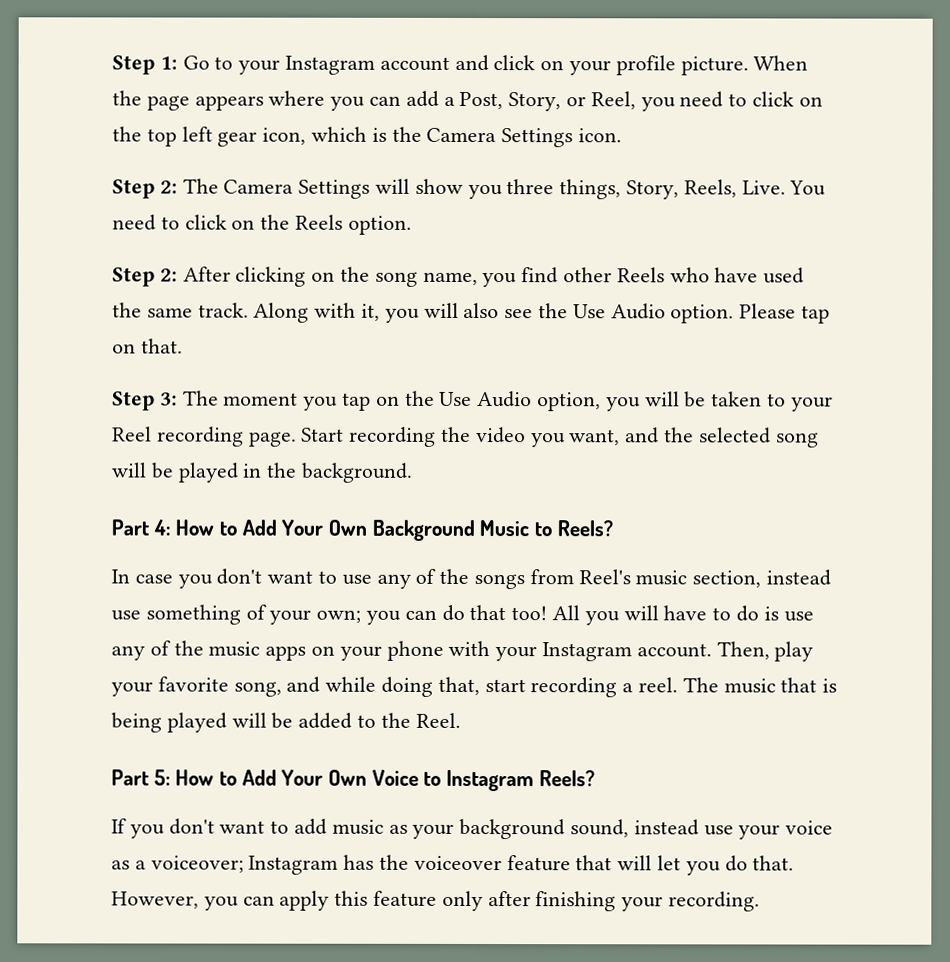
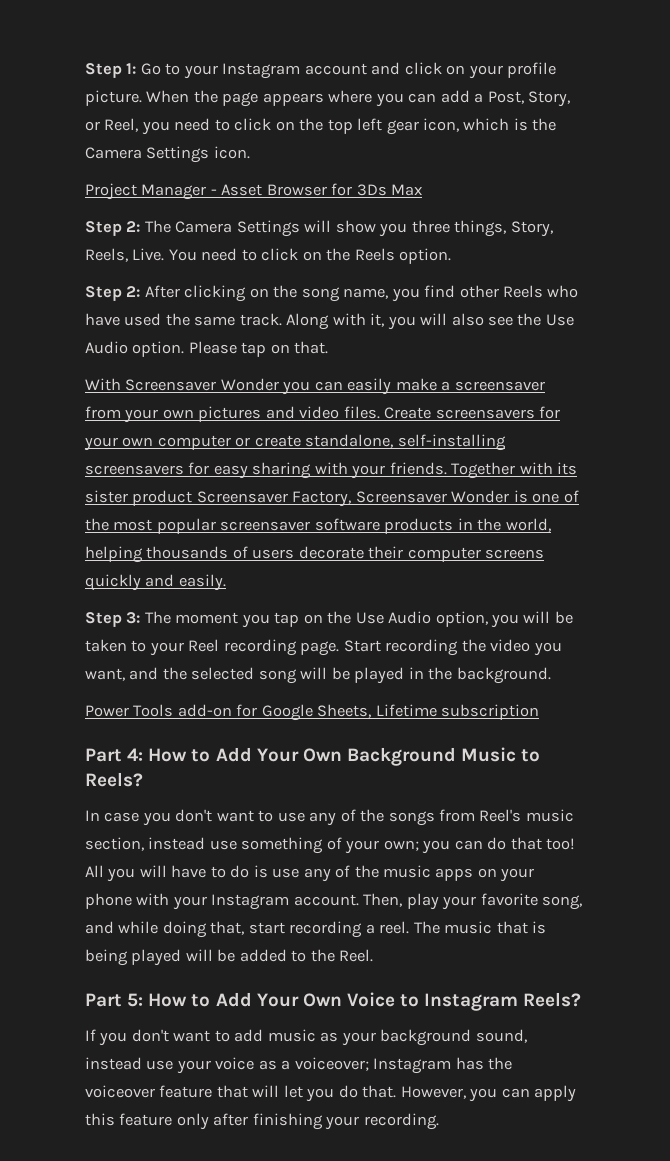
+ Project Manager - Asset Browser for 3Ds Max
+ With Screensaver Wonder you can easily make a screensaver from your own pictures and video files. Create screensavers for your own computer or create standalone, self-installing screensavers for easy sharing with your friends. Together with its sister product Screensaver Factory, Screensaver Wonder is one of the most popular screensaver software products in the world, helping thousands of users decorate their computer screens quickly and easily.
+ Power Tools add-on for Google Sheets, Lifetime subscription

